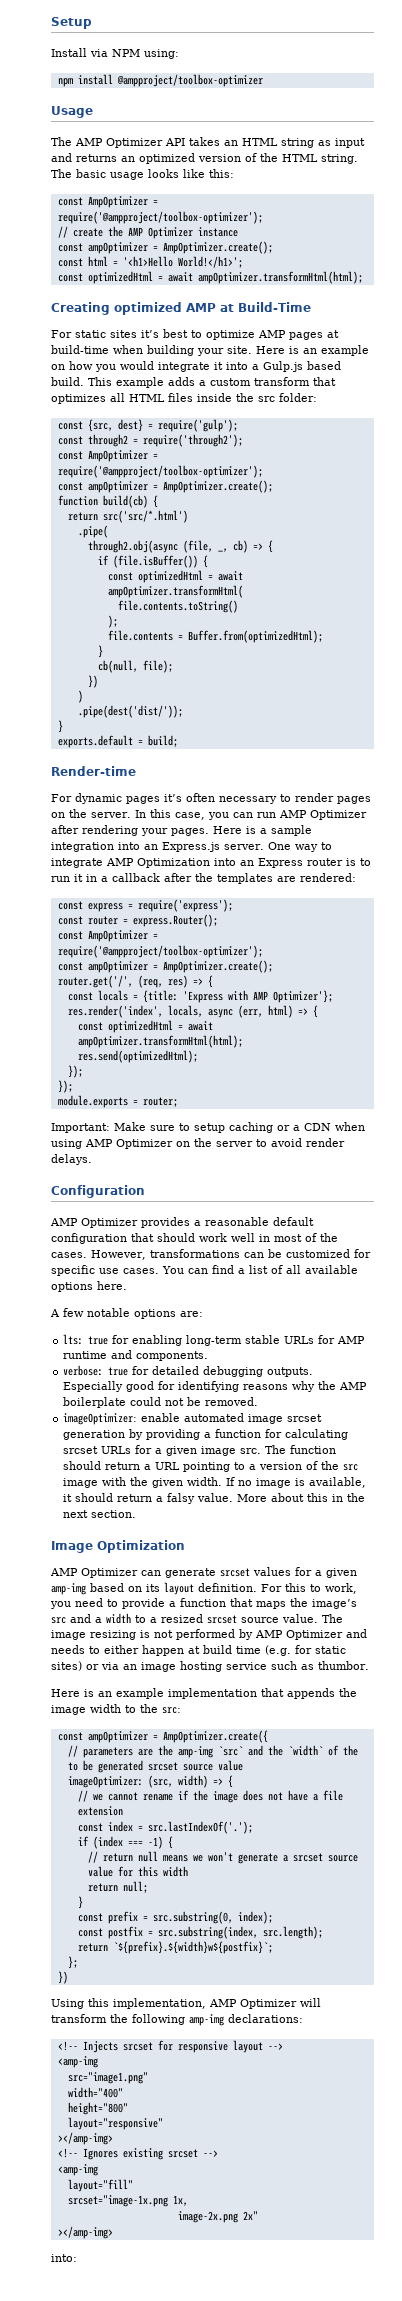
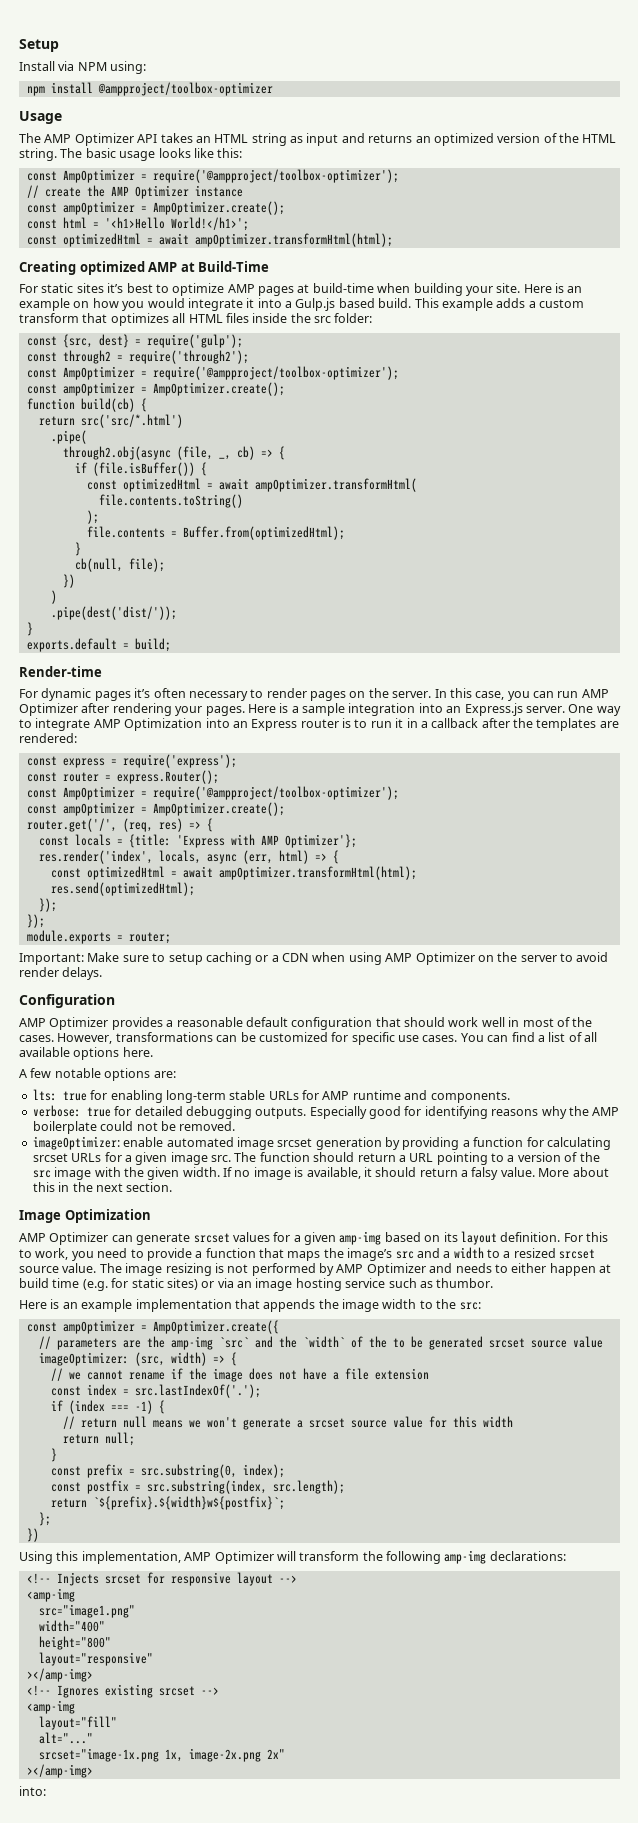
+ alt="..."
- srcset="image-1x.png 1x,
- image-2x.png 2x"
+ srcset="image-1x.png 1x, image-2x.png 2x"

